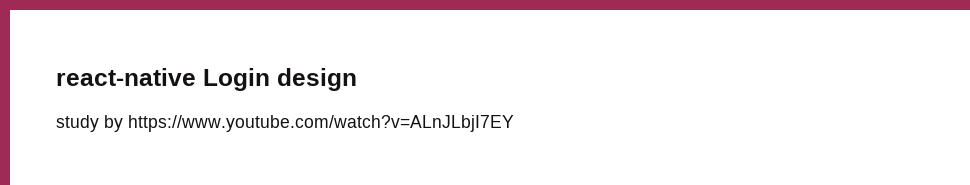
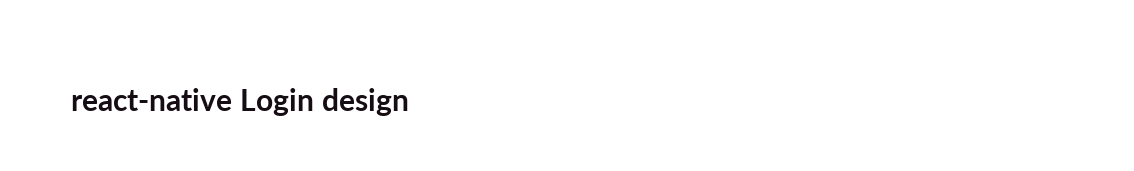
- study by https://www.youtube.com/watch?v=ALnJLbjI7EY

